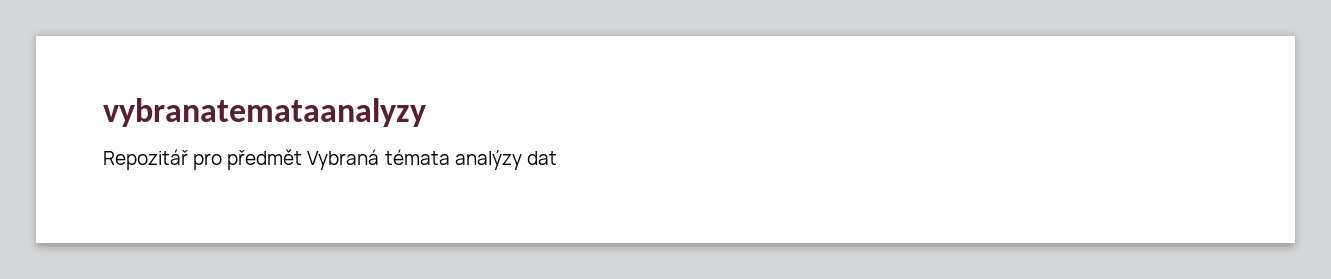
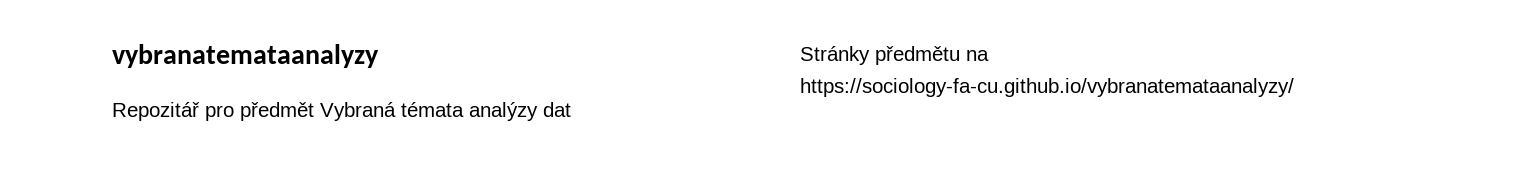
+ Stránky předmětu na https://sociology-fa-cu.github.io/vybranatemataanalyzy/

